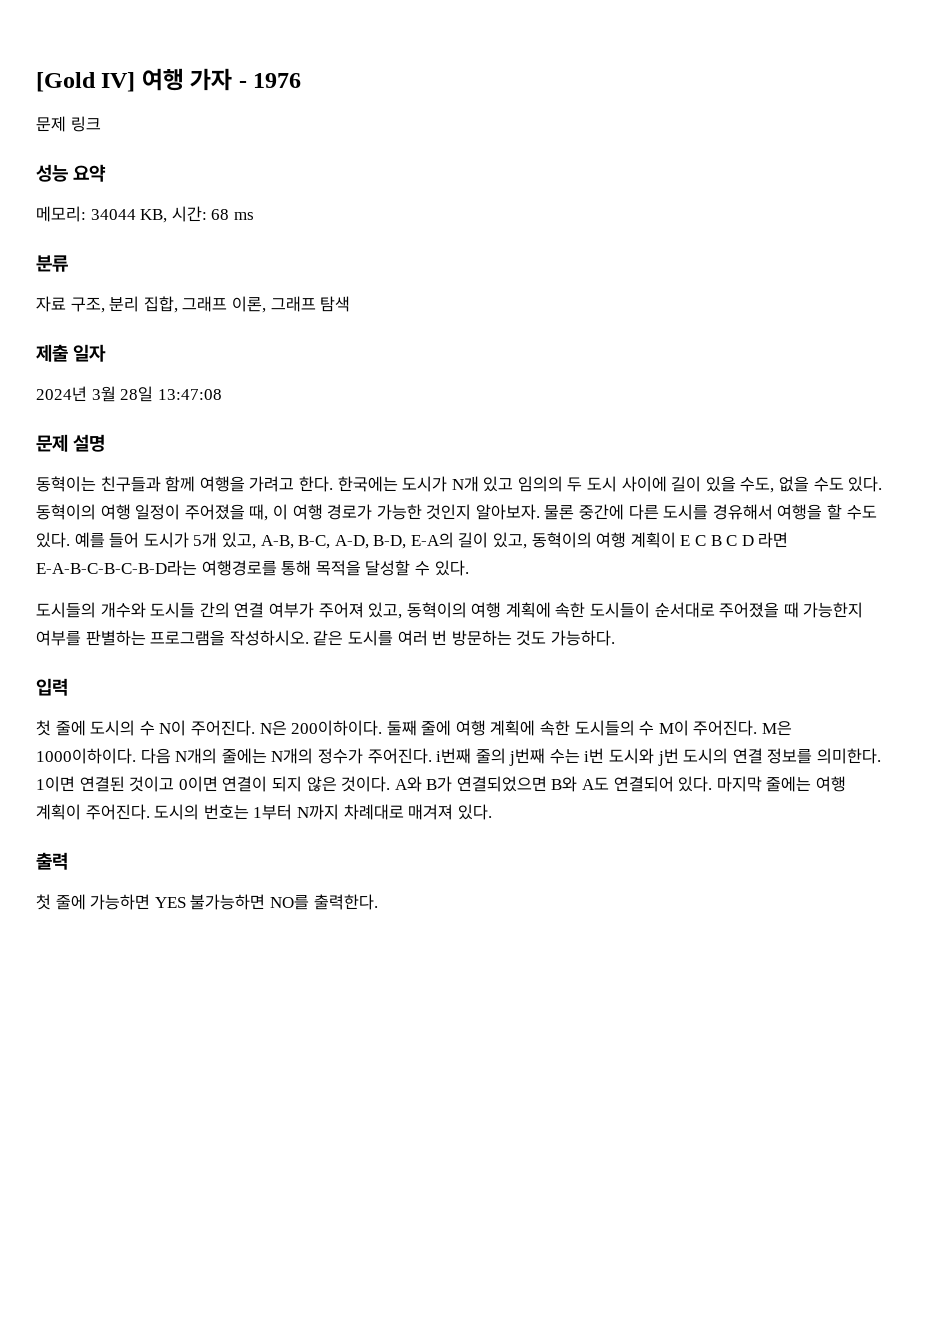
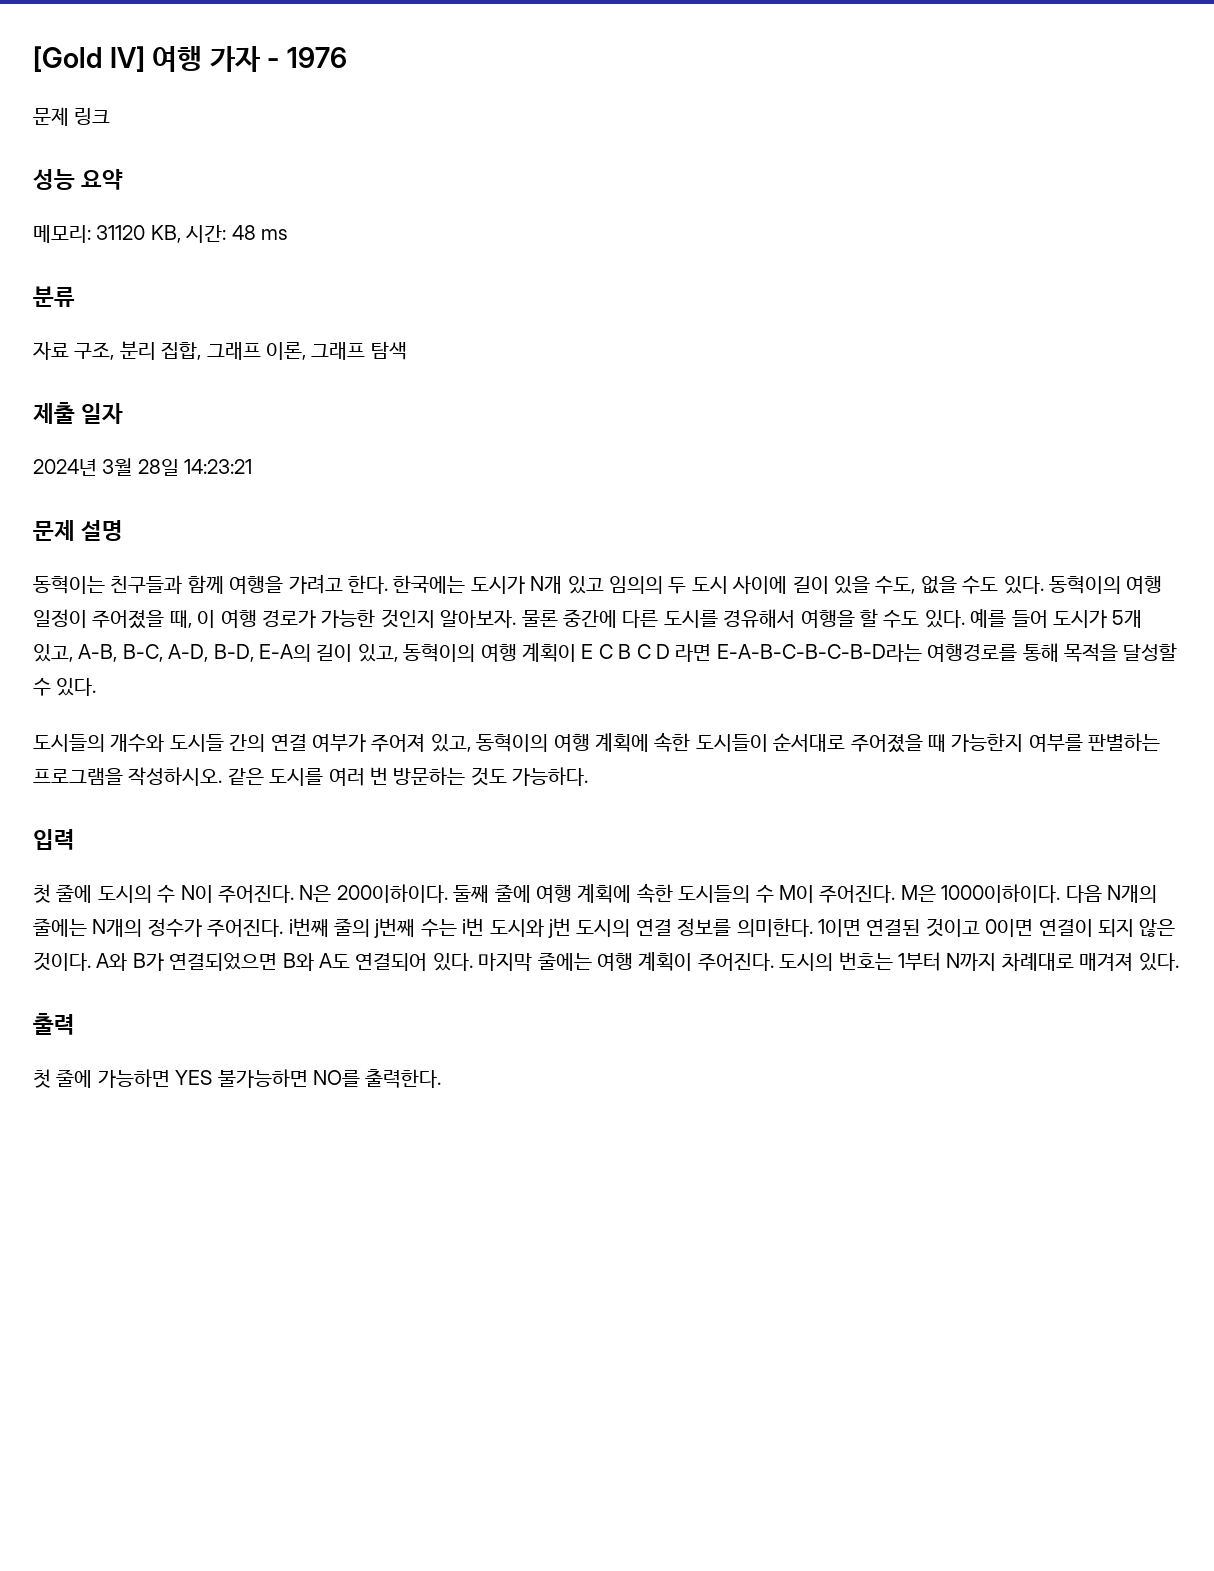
- 메모리: 34044 KB, 시간: 68 ms
+ 메모리: 31120 KB, 시간: 48 ms
- 2024년 3월 28일 13:47:08
+ 2024년 3월 28일 14:23:21

